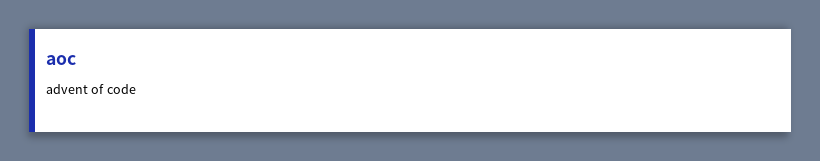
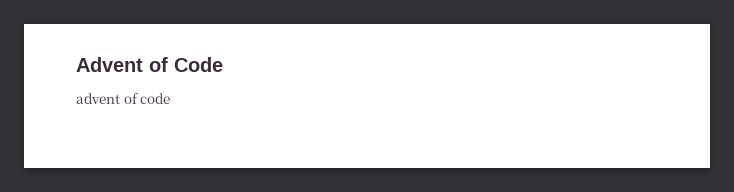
- aoc
+ Advent of Code

